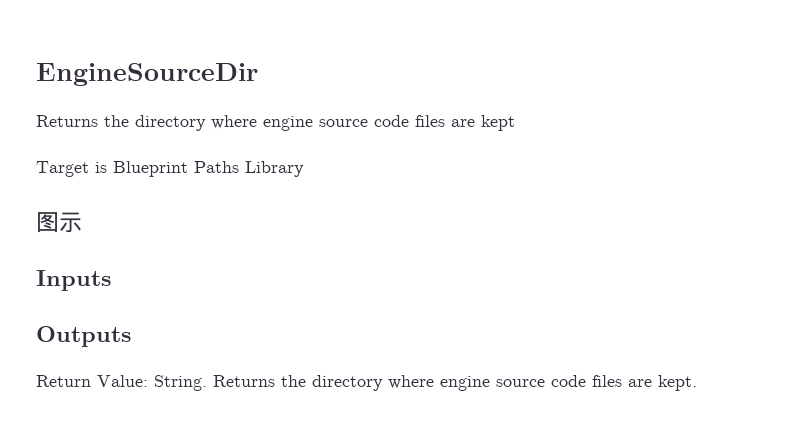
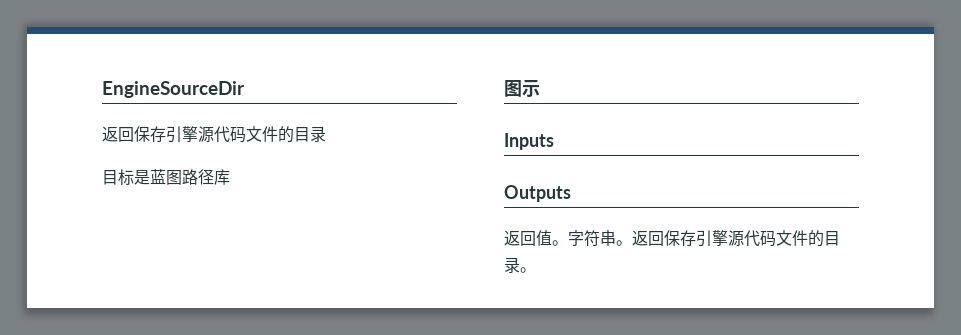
  EngineSourceDir
- Returns the directory where engine source code files are kept
- Target is Blueprint Paths Library
+ 返回保存引擎源代码文件的目录
+ 目标是蓝图路径库
  图示
  Inputs
  Outputs
- Return Value: String. Returns the directory where engine source code files are kept.
+ 返回值。字符串。返回保存引擎源代码文件的目录。

